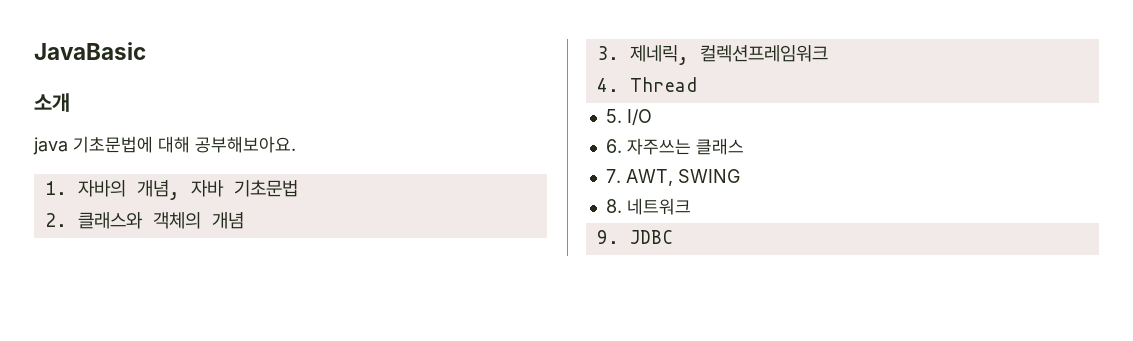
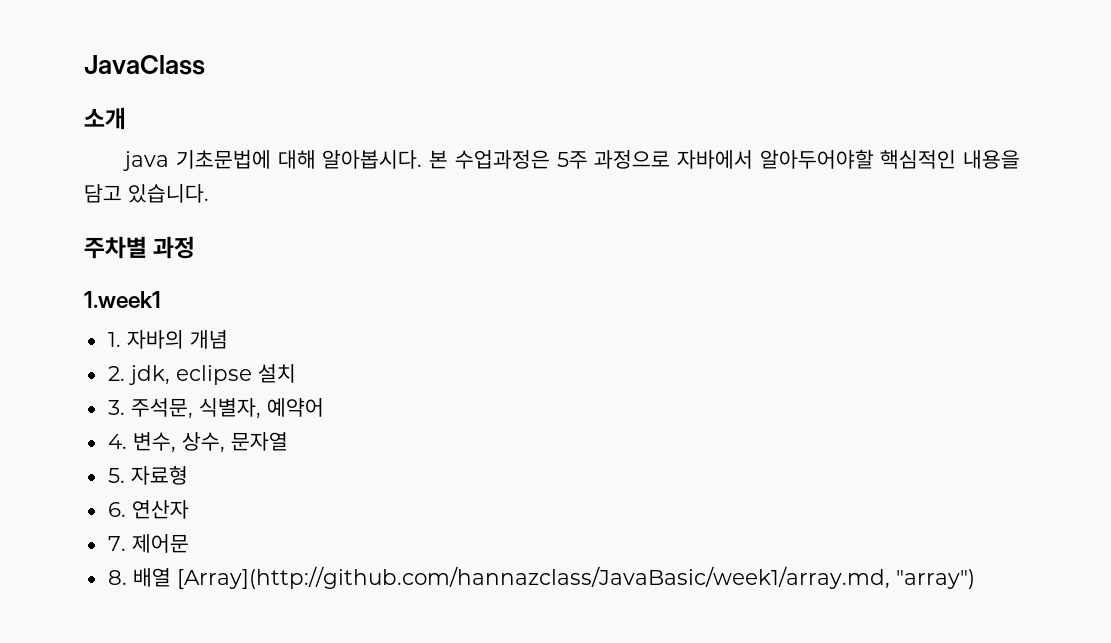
- JavaBasic
+ JavaClass
- java 기초문법에 대해 공부해보아요.
- 1. 자바의 개념, 자바 기초문법
- 2. 클래스와 객체의 개념
- 3. 제네릭, 컬렉션프레임워크
- 4. Thread
+ java 기초문법에 대해 알아봅시다. 본 수업과정은 5주 과정으로 자바에서 알아두어야할 핵심적인 내용을 담고 있습니다.
+ 주차별 과정
+ 1.week1
+ 1. 자바의 개념
+ 2. jdk, eclipse 설치
+ 3. 주석문, 식별자, 예약어
+ 4. 변수, 상수, 문자열
- 5. I/O
+ 5. 자료형
- 6. 자주쓰는 클래스
+ 6. 연산자
- 7. AWT, SWING
+ 7. 제어문
- 8. 네트워크
- 9. JDBC
+ 8. 배열 [Array](http://github.com/hannazclass/JavaBasic/week1/array.md, "array")

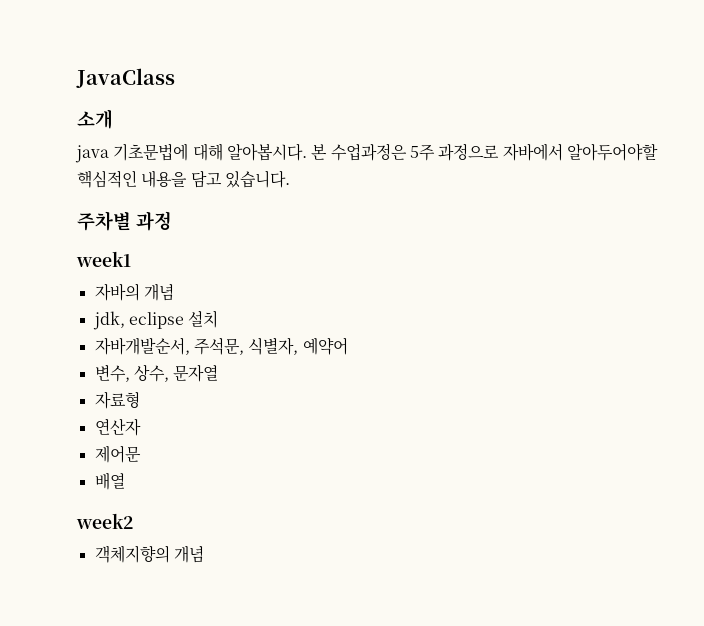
- 1.week1
- 1. 자바의 개념
+ week1
+ 자바의 개념
- 2. jdk, eclipse 설치
+ jdk, eclipse 설치
- 3. 주석문, 식별자, 예약어
+ 자바개발순서, 주석문, 식별자, 예약어
- 4. 변수, 상수, 문자열
+ 변수, 상수, 문자열
- 5. 자료형
+ 자료형
- 6. 연산자
+ 연산자
- 7. 제어문
+ 제어문
- 8. 배열 [Array](http://github.com/hannazclass/JavaBasic/week1/array.md, "array")
+ 배열
+ week2
+ 객체지향의 개념

